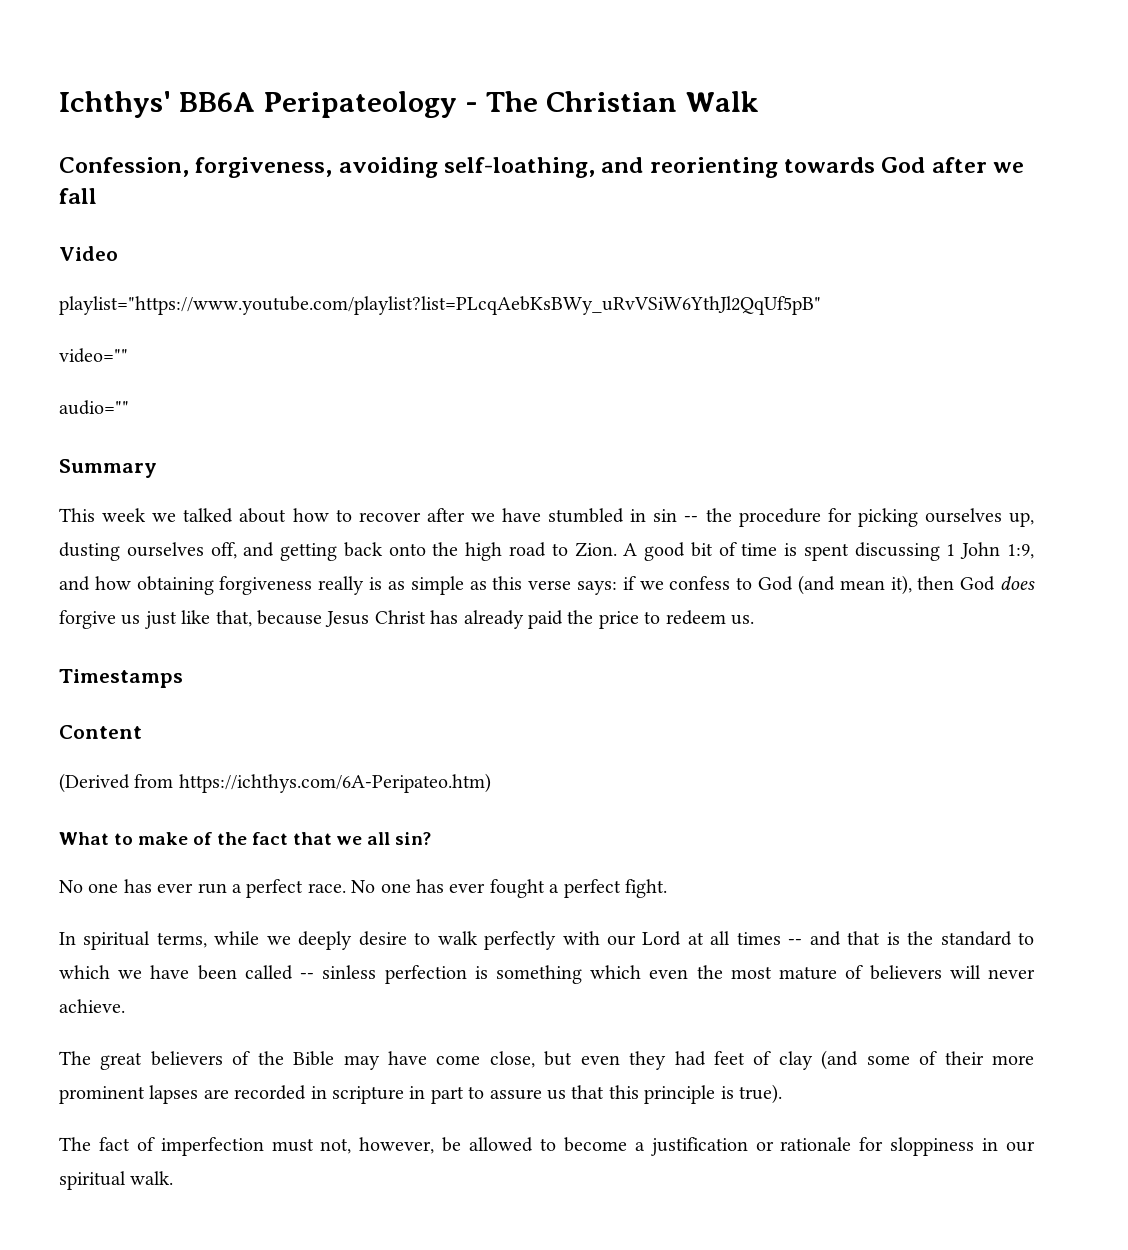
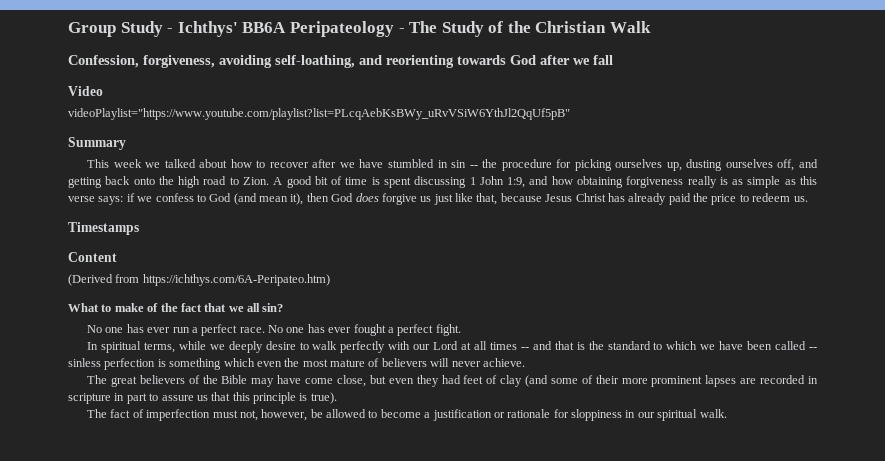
- Ichthys' BB6A Peripateology - The Christian Walk
+ Group Study - Ichthys' BB6A Peripateology - The Study of the Christian Walk
- playlist="https://www.youtube.com/playlist?list=PLcqAebKsBWy_uRvVSiW6YthJl2QqUf5pB"
- video=""
- audio=""
+ videoPlaylist="https://www.youtube.com/playlist?list=PLcqAebKsBWy_uRvVSiW6YthJl2QqUf5pB"

